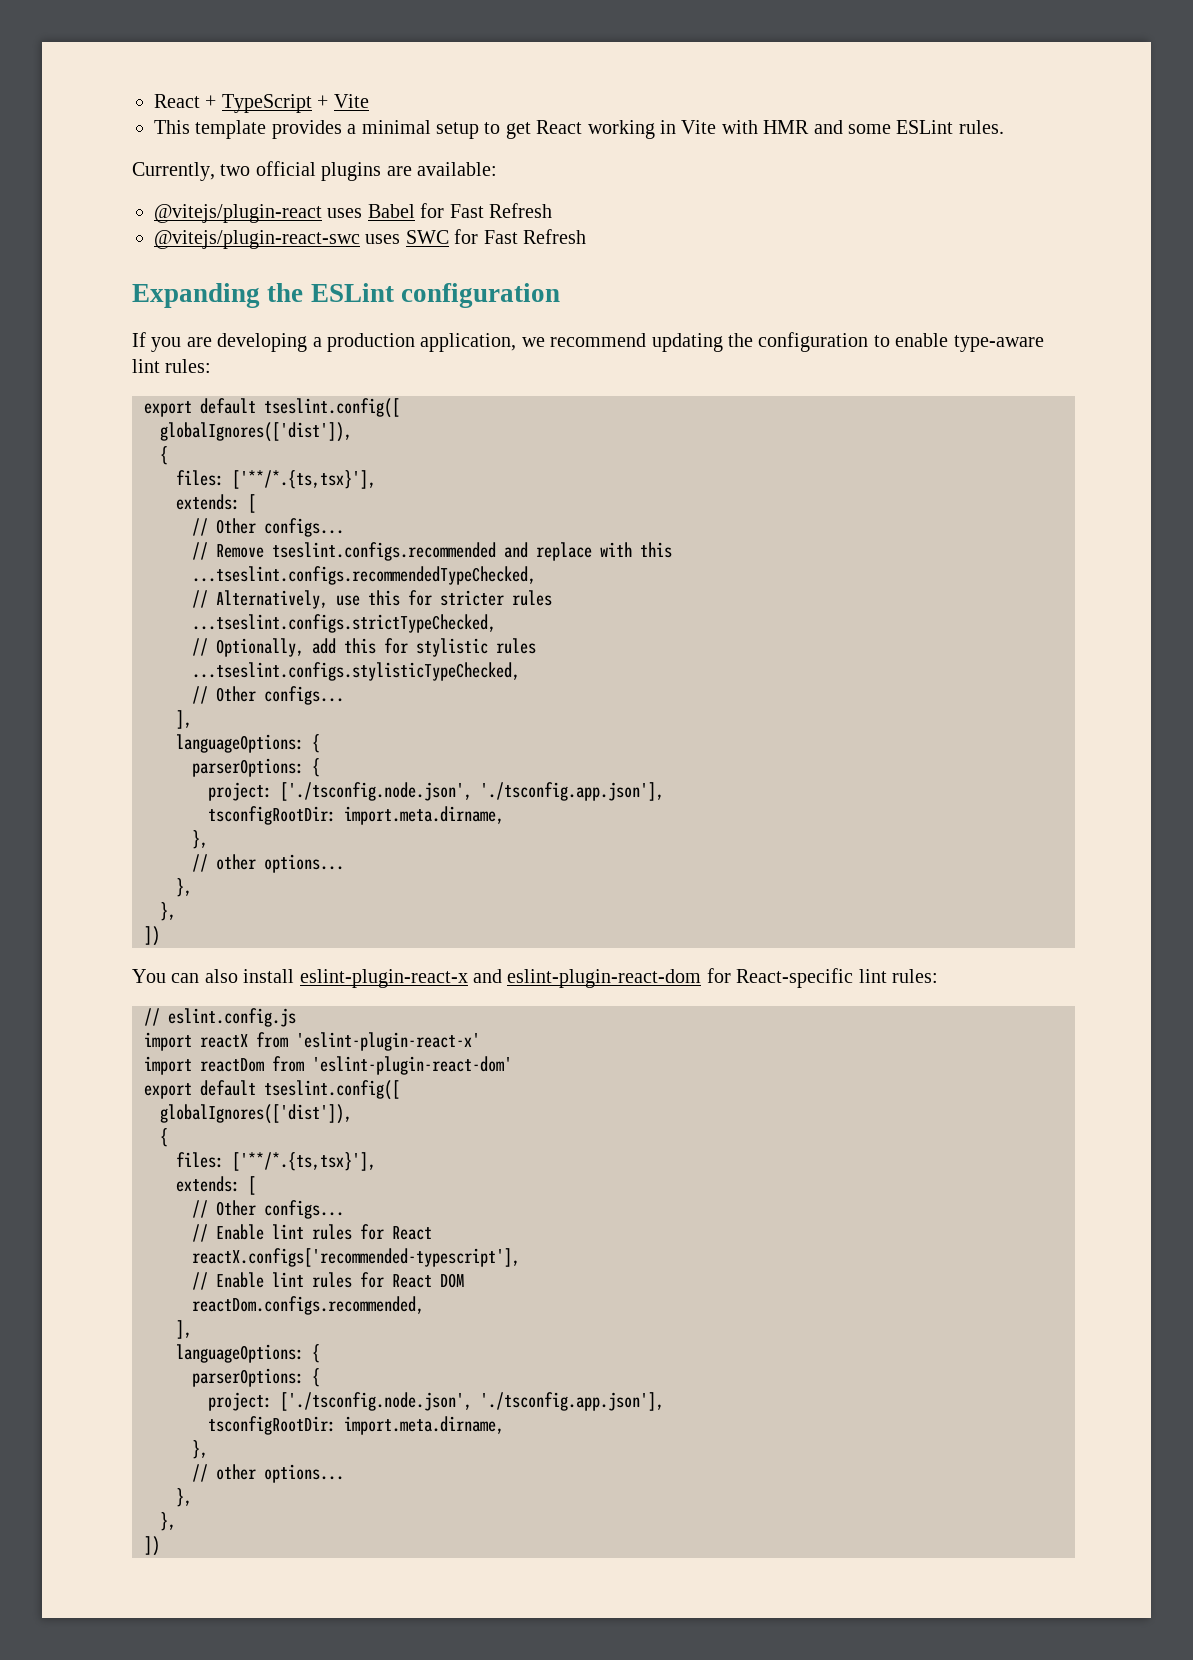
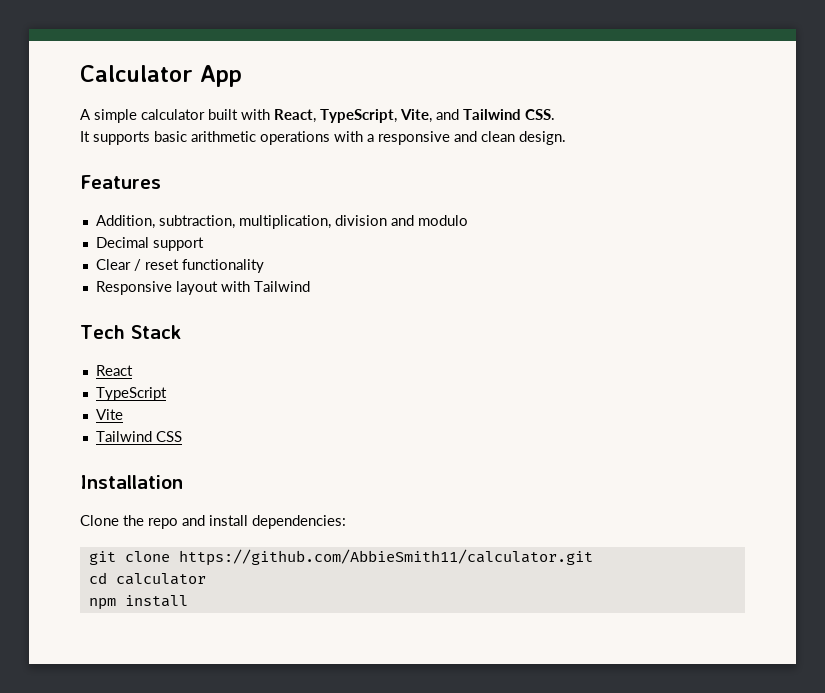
- React + TypeScript + Vite
+ Calculator App
+ A simple calculator built with React, TypeScript, Vite, and Tailwind CSS.
+ It supports basic arithmetic operations with a responsive and clean design.
+ Features
+ Addition, subtraction, multiplication, division and modulo
+ Decimal support
+ Clear / reset functionality
+ Responsive layout with Tailwind
+ Tech Stack
+ React
+ TypeScript
+ Vite
- This template provides a minimal setup to get React working in Vite with HMR and some ESLint rules.
- Currently, two official plugins are available:
- @vitejs/plugin-react uses Babel for Fast Refresh
- @vitejs/plugin-react-swc uses SWC for Fast Refresh
- Expanding the ESLint configuration
- If you are developing a production application, we recommend updating the configuration to enable type-aware lint rules:
- export default tseslint.config([
- globalIgnores(['dist']),
- {
- files: ['**/*.{ts,tsx}'],
- extends: [
- // Other configs...
- // Remove tseslint.configs.recommended and replace with this
- ...tseslint.configs.recommendedTypeChecked,
- // Alternatively, use this for stricter rules
- ...tseslint.configs.strictTypeChecked,
- // Optionally, add this for stylistic rules
- ...tseslint.configs.stylisticTypeChecked,
- // Other configs...
- ],
- languageOptions: {
- parserOptions: {
- project: ['./tsconfig.node.json', './tsconfig.app.json'],
- tsconfigRootDir: import.meta.dirname,
- },
- // other options...
- },
- },
- ])
- You can also install eslint-plugin-react-x and eslint-plugin-react-dom for React-specific lint rules:
- // eslint.config.js
- import reactX from 'eslint-plugin-react-x'
- import reactDom from 'eslint-plugin-react-dom'
- export default tseslint.config([
- globalIgnores(['dist']),
- {
- files: ['**/*.{ts,tsx}'],
- extends: [
- // Other configs...
- // Enable lint rules for React
- reactX.configs['recommended-typescript'],
- // Enable lint rules for React DOM
- reactDom.configs.recommended,
- ],
- languageOptions: {
- parserOptions: {
- project: ['./tsconfig.node.json', './tsconfig.app.json'],
- tsconfigRootDir: import.meta.dirname,
- },
- // other options...
- },
- },
- ])
+ Tailwind CSS
+ Installation
+ Clone the repo and install dependencies:
+ git clone https://github.com/AbbieSmith11/calculator.git
+ cd calculator
+ npm install

